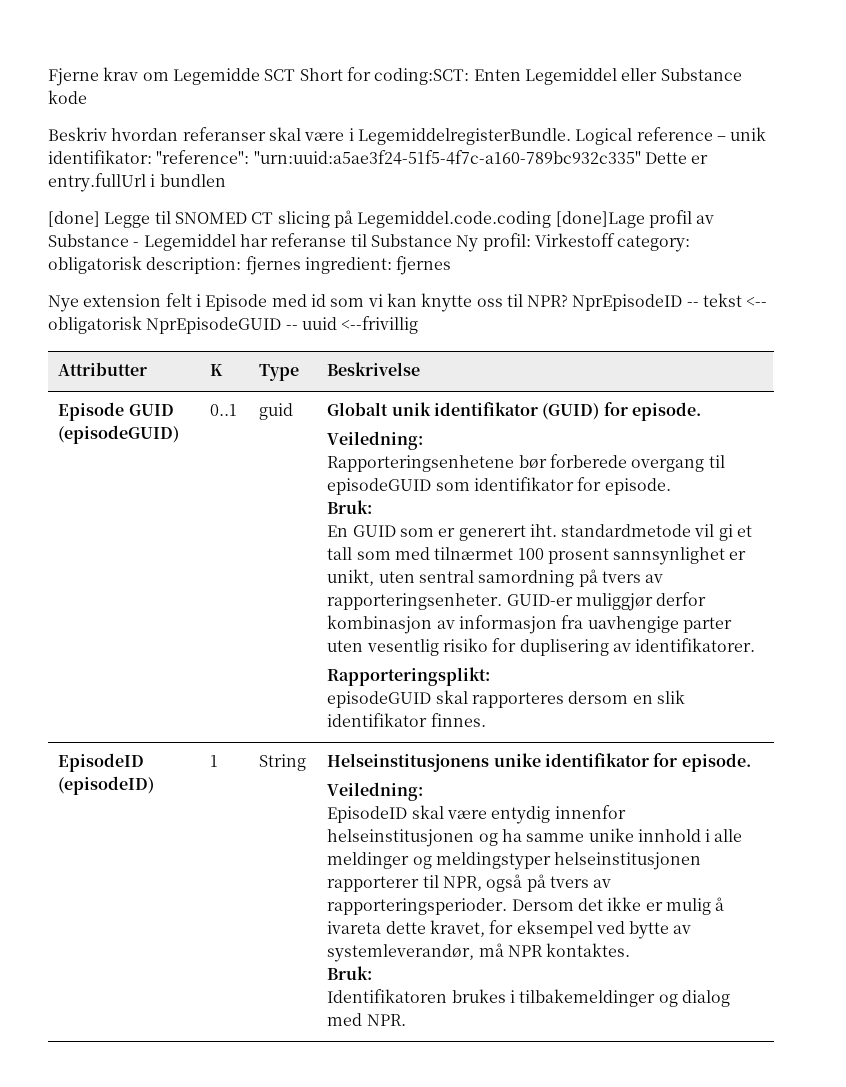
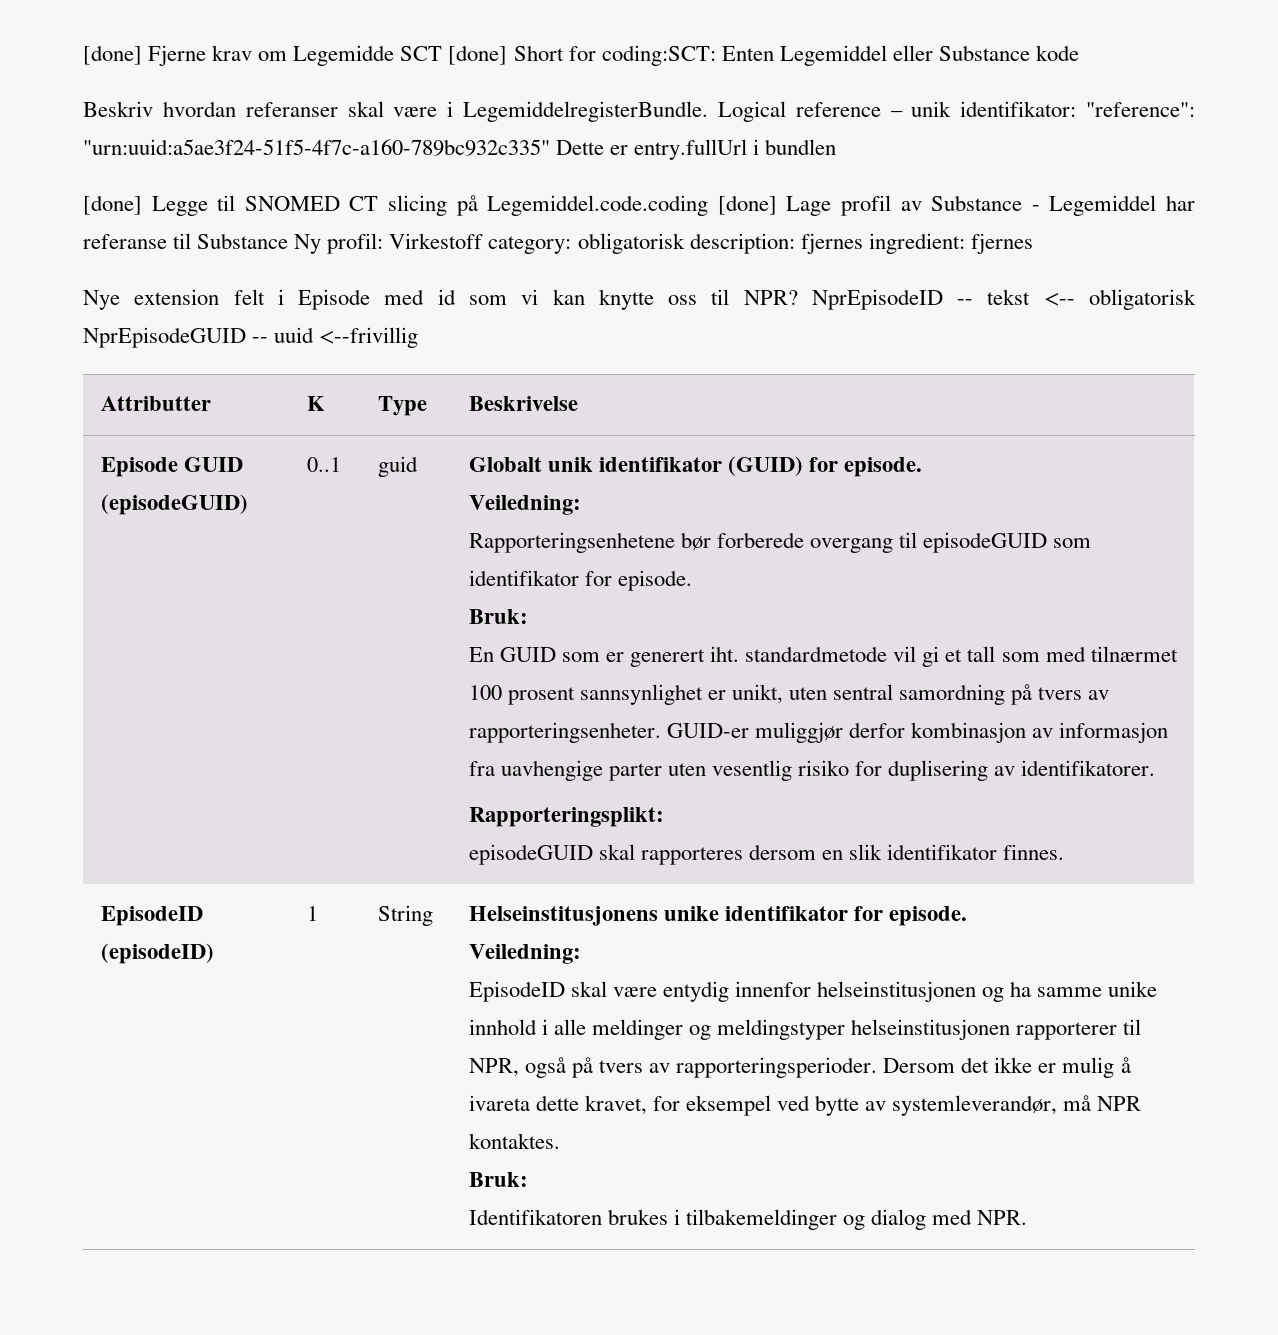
- Fjerne krav om Legemidde SCT Short for coding:SCT: Enten Legemiddel eller Substance kode
+ [done] Fjerne krav om Legemidde SCT [done] Short for coding:SCT: Enten Legemiddel eller Substance kode
- [done] Legge til SNOMED CT slicing på Legemiddel.code.coding [done]Lage profil av Substance - Legemiddel har referanse til Substance Ny profil: Virkestoff category: obligatorisk description: fjernes ingredient: fjernes
+ [done] Legge til SNOMED CT slicing på Legemiddel.code.coding [done] Lage profil av Substance - Legemiddel har referanse til Substance Ny profil: Virkestoff category: obligatorisk description: fjernes ingredient: fjernes

